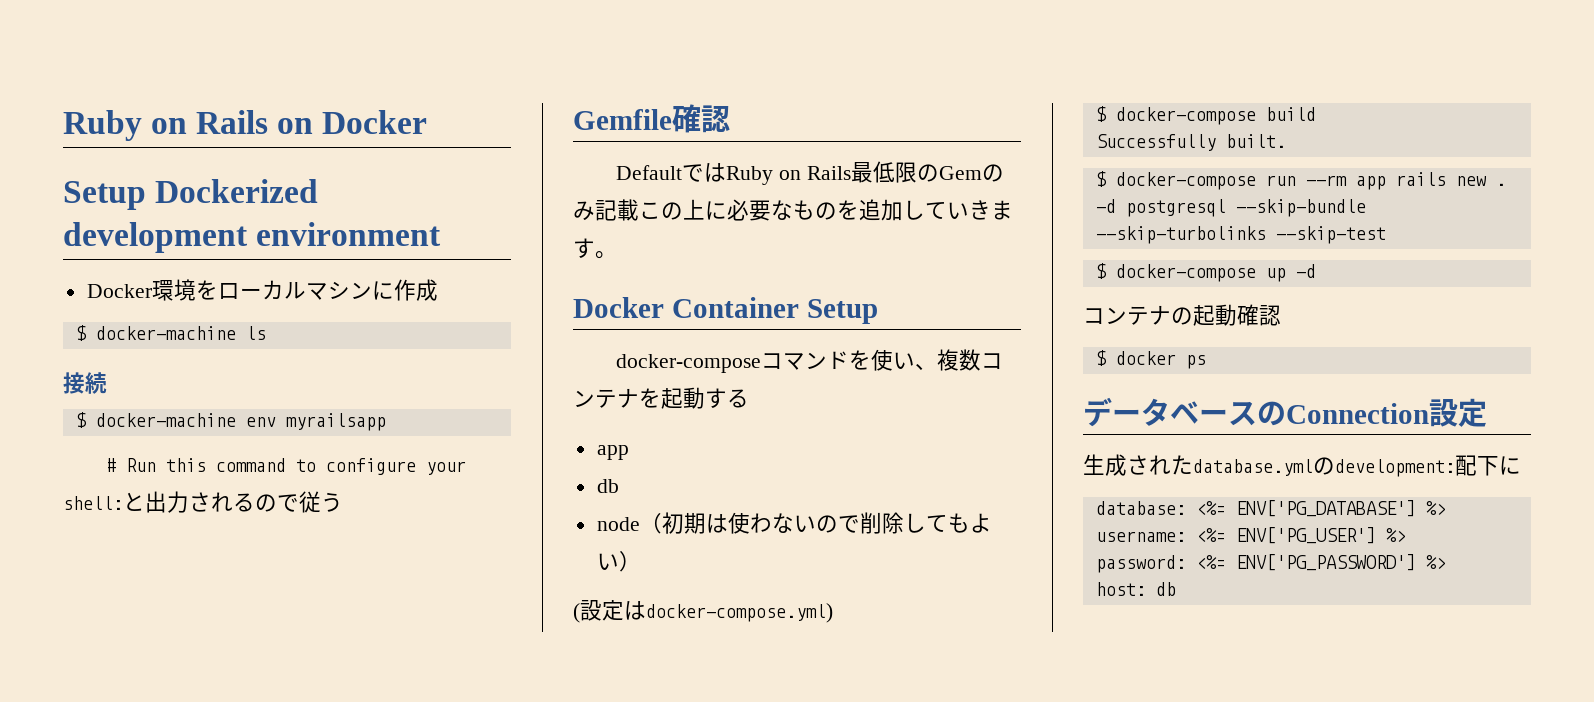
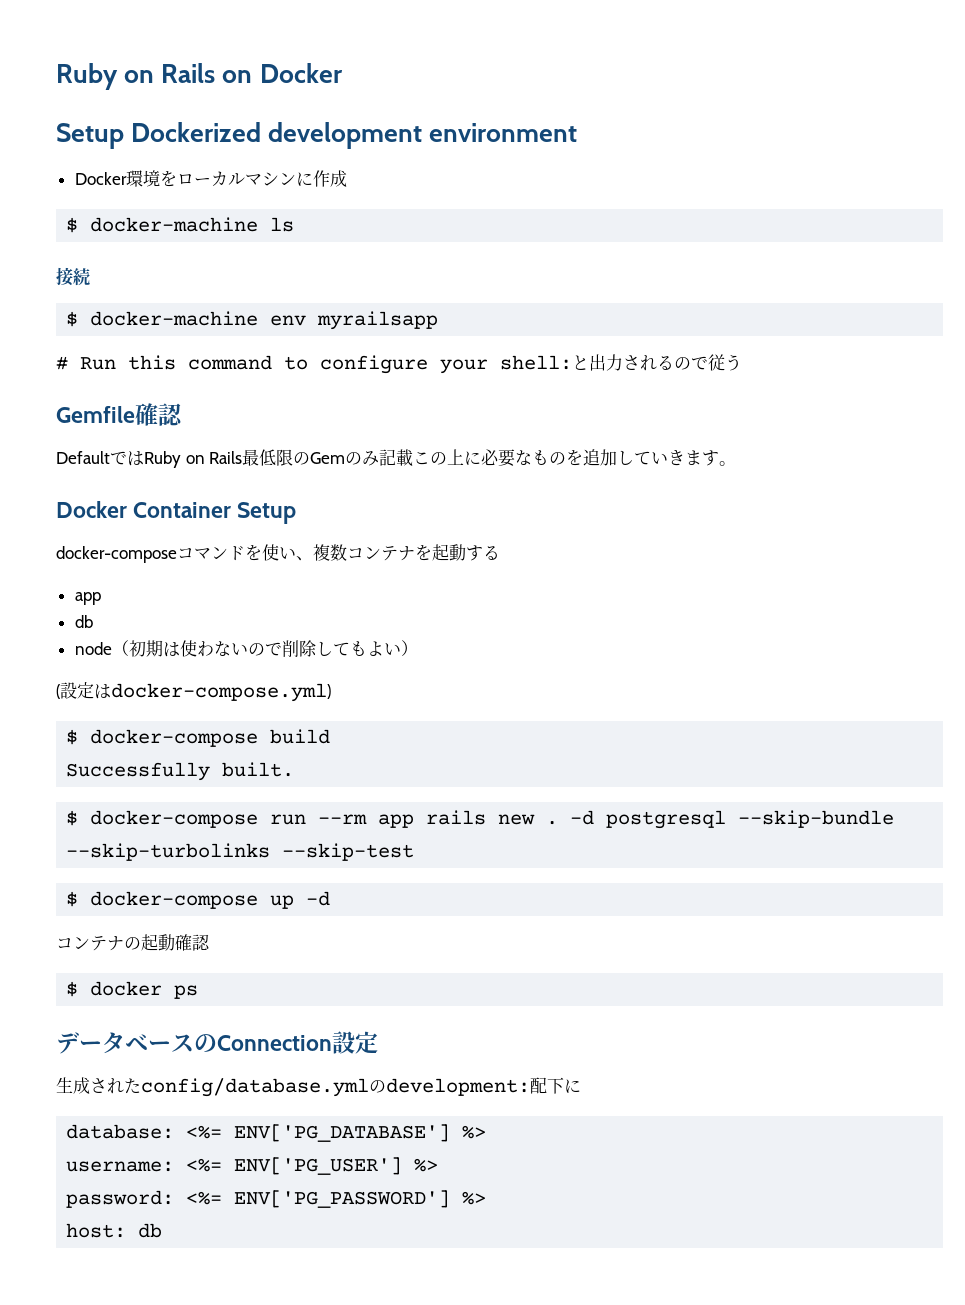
- 生成されたdatabase.ymlのdevelopment:配下に
+ 生成されたconfig/database.ymlのdevelopment:配下に

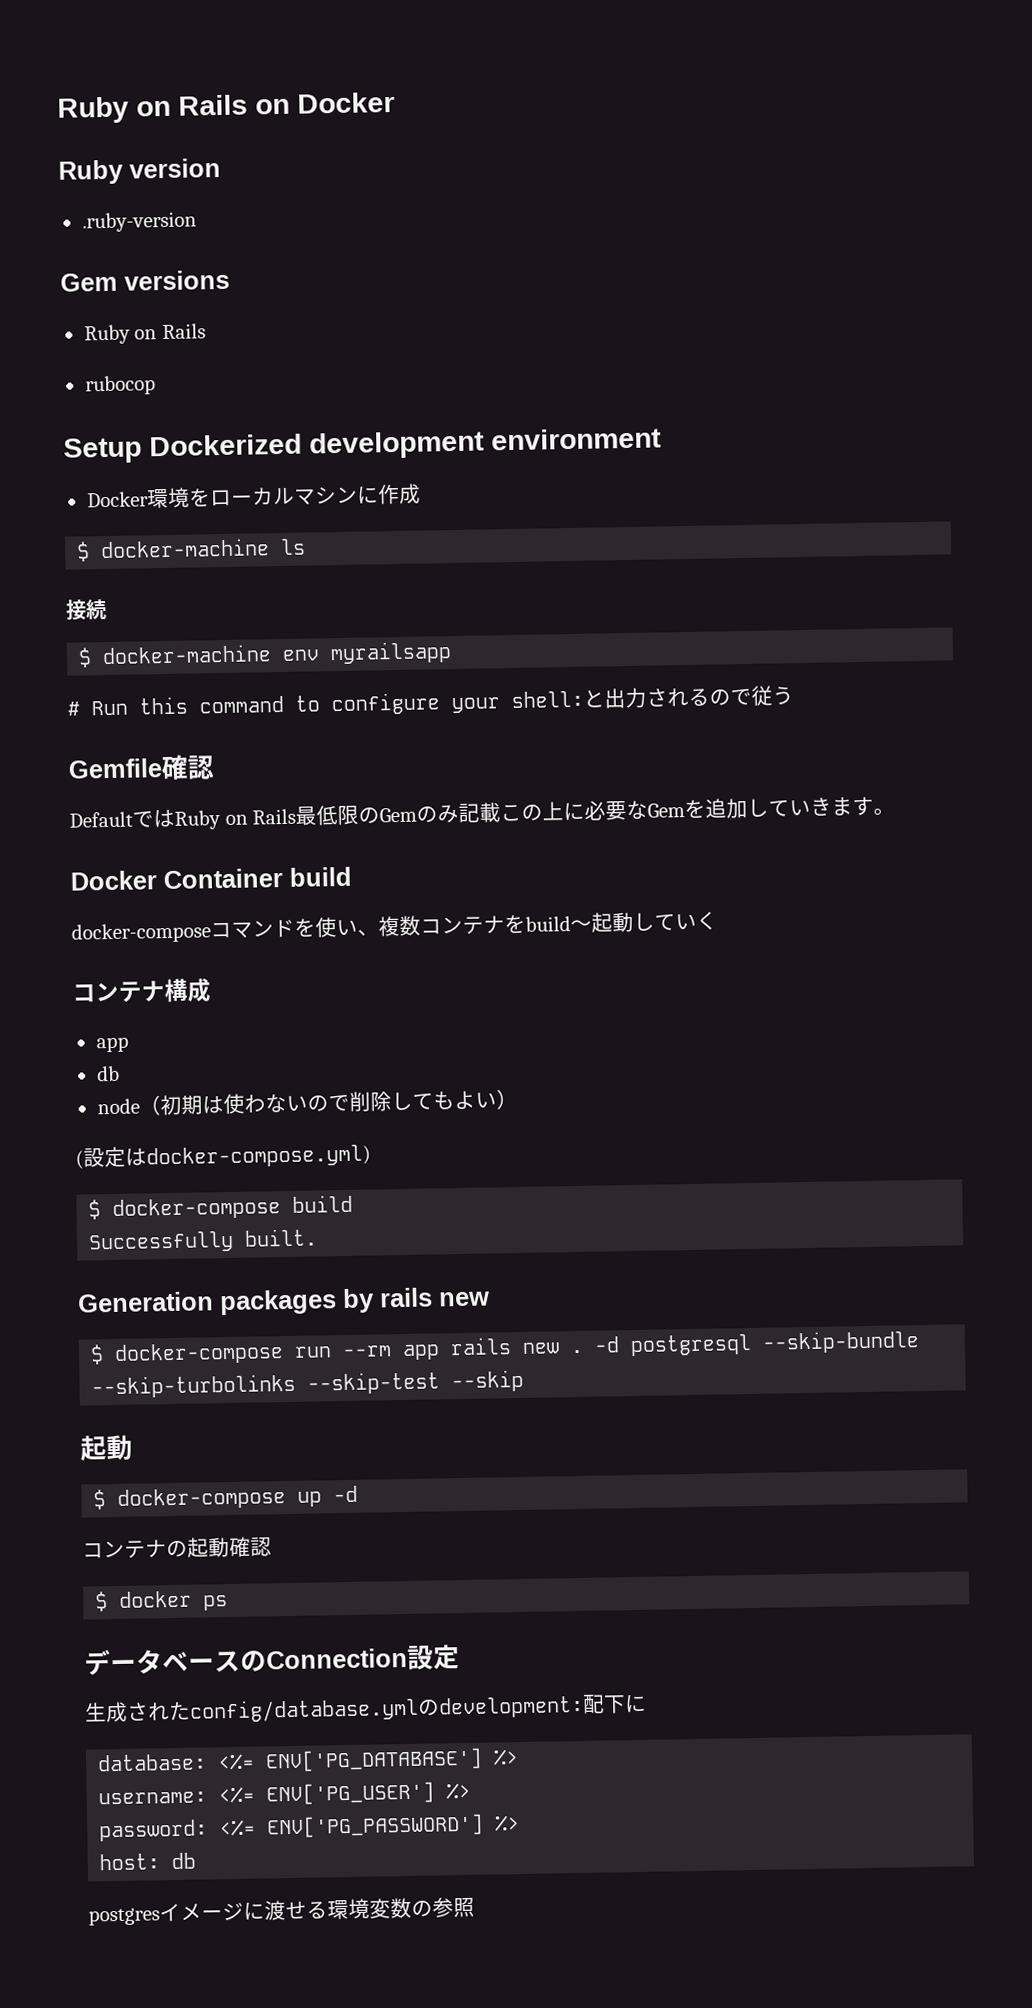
+ Ruby version
+ .ruby-version
+ Gem versions
+ Ruby on Rails
+ rubocop
- DefaultではRuby on Rails最低限のGemのみ記載この上に必要なものを追加していきます。
+ DefaultではRuby on Rails最低限のGemのみ記載この上に必要なGemを追加していきます。
- Docker Container Setup
+ Docker Container build
- docker-composeコマンドを使い、複数コンテナを起動する
+ docker-composeコマンドを使い、複数コンテナをbuild〜起動していく
+ コンテナ構成
+ Generation packages by rails new
- -d postgresql --skip-bundle --skip-turbolinks --skip-test
+ -d postgresql --skip-bundle --skip-turbolinks --skip-test --skip
+ 起動
+ postgresイメージに渡せる環境変数の参照

